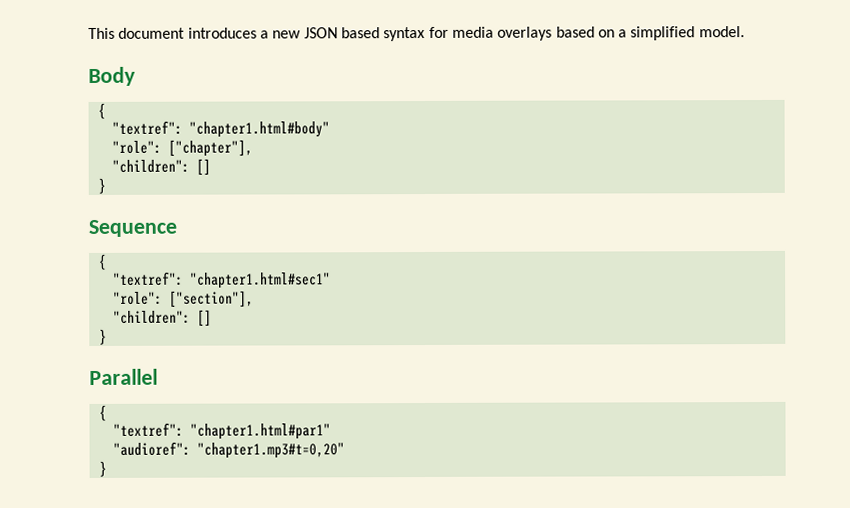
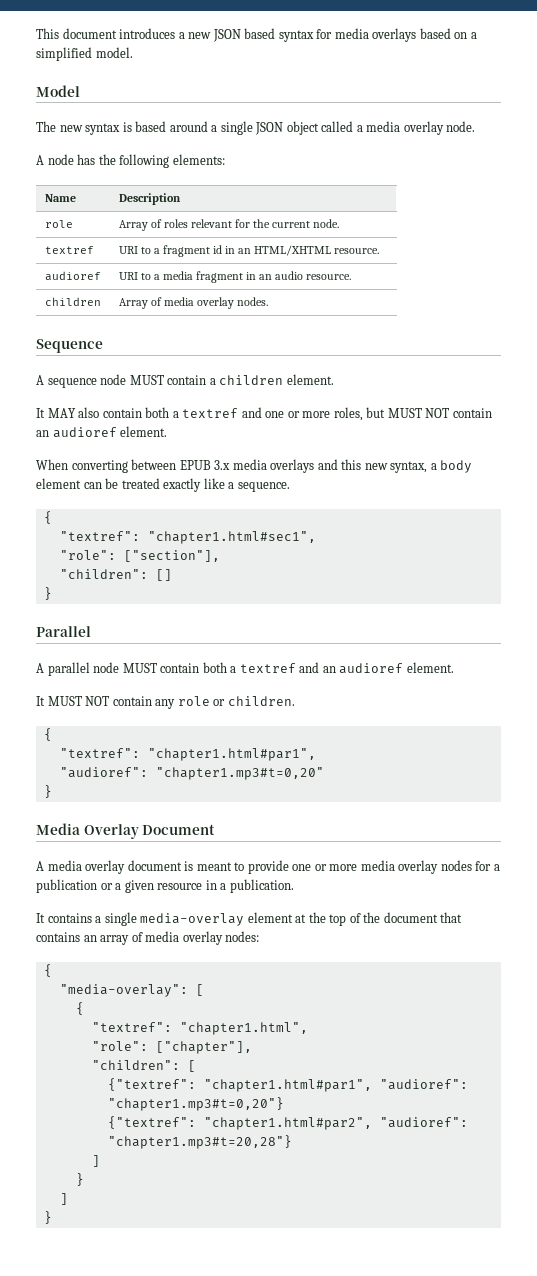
- Body
+ Model
+ The new syntax is based around a single JSON object called a media overlay node.
+ A node has the following elements:
+ Name | Description
+ role | Array of roles relevant for the current node.
+ textref | URI to a fragment id in an HTML/XHTML resource.
+ audioref | URI to a media fragment in an audio resource.
+ children | Array of media overlay nodes.
+ Sequence
+ A sequence node MUST contain a children element.
+ It MAY also contain both a textref and one or more roles, but MUST NOT contain an audioref element.
+ When converting between EPUB 3.x media overlays and this new syntax, a body element can be treated exactly like a sequence.
  {
- "textref": "chapter1.html#body"
- "role": ["chapter"],
- "children": []
- }
- Sequence
- {
- "textref": "chapter1.html#sec1"
+ "textref": "chapter1.html#sec1",
  Parallel
+ A parallel node MUST contain both a textref and an audioref element.
+ It MUST NOT contain any role or children.
  {
- "textref": "chapter1.html#par1"
+ "textref": "chapter1.html#par1",
+ Media Overlay Document
+ A media overlay document is meant to provide one or more media overlay nodes for a publication or a given resource in a publication.
+ It contains a single media-overlay element at the top of the document that contains an array of media overlay nodes:
+ {
+ "media-overlay": [
+ {
+ "textref": "chapter1.html",
+ "role": ["chapter"],
+ "children": [
+ {"textref": "chapter1.html#par1", "audioref": "chapter1.mp3#t=0,20"}
+ {"textref": "chapter1.html#par2", "audioref": "chapter1.mp3#t=20,28"}
+ ]
+ }
+ ]
+ }

